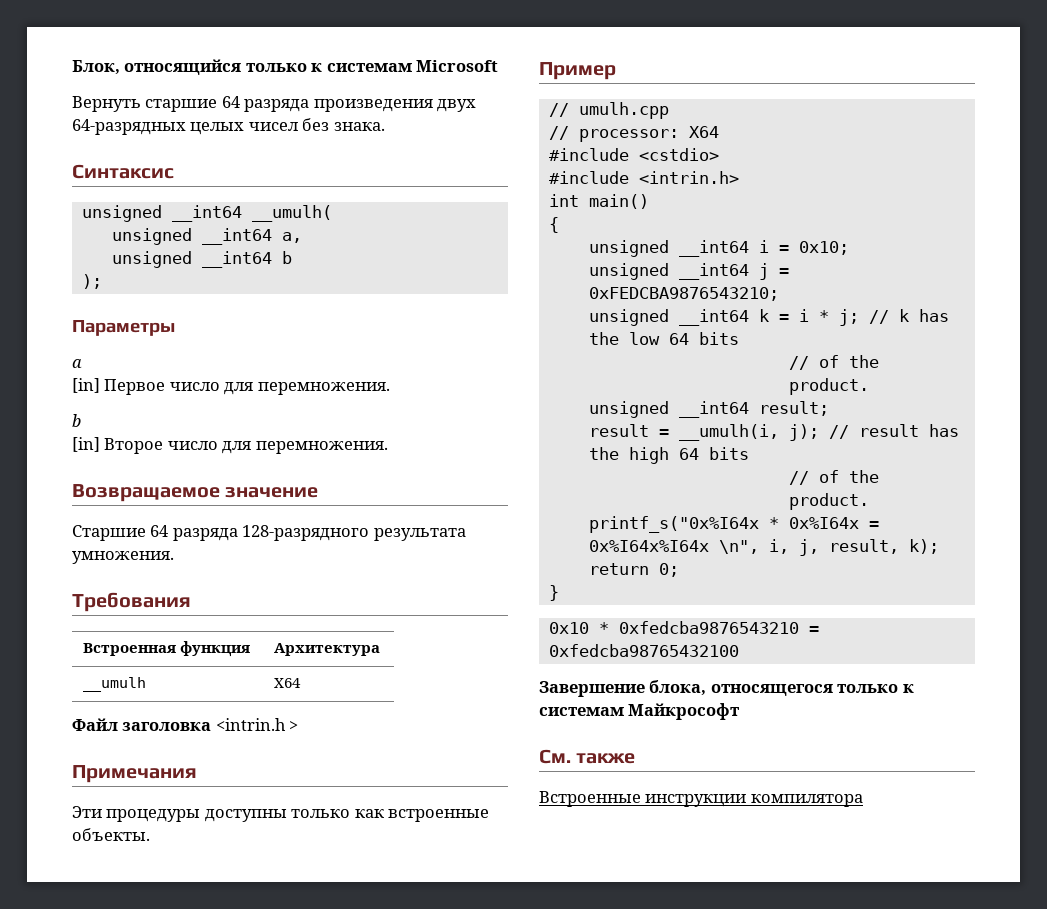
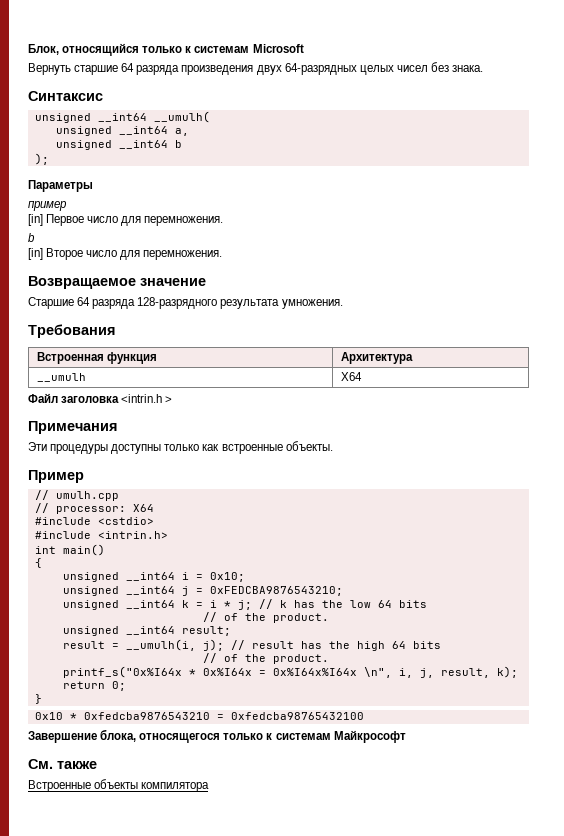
- a
+ пример
- Встроенные инструкции компилятора
+ Встроенные объекты компилятора

